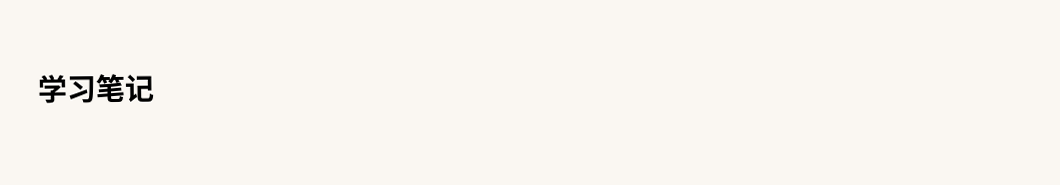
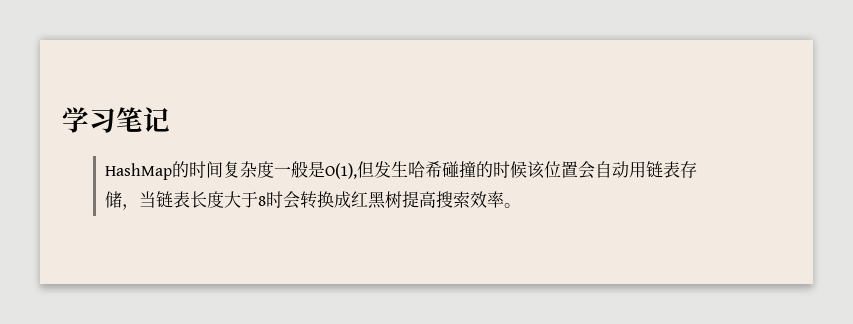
+ HashMap的时间复杂度一般是O(1),但发生哈希碰撞的时候该位置会自动用链表存储，当链表长度大于8时会转换成红黑树提高搜索效率。

